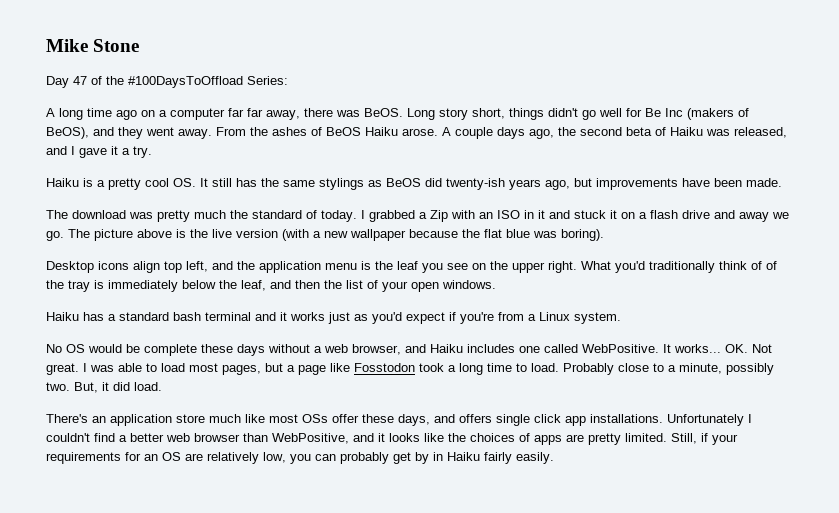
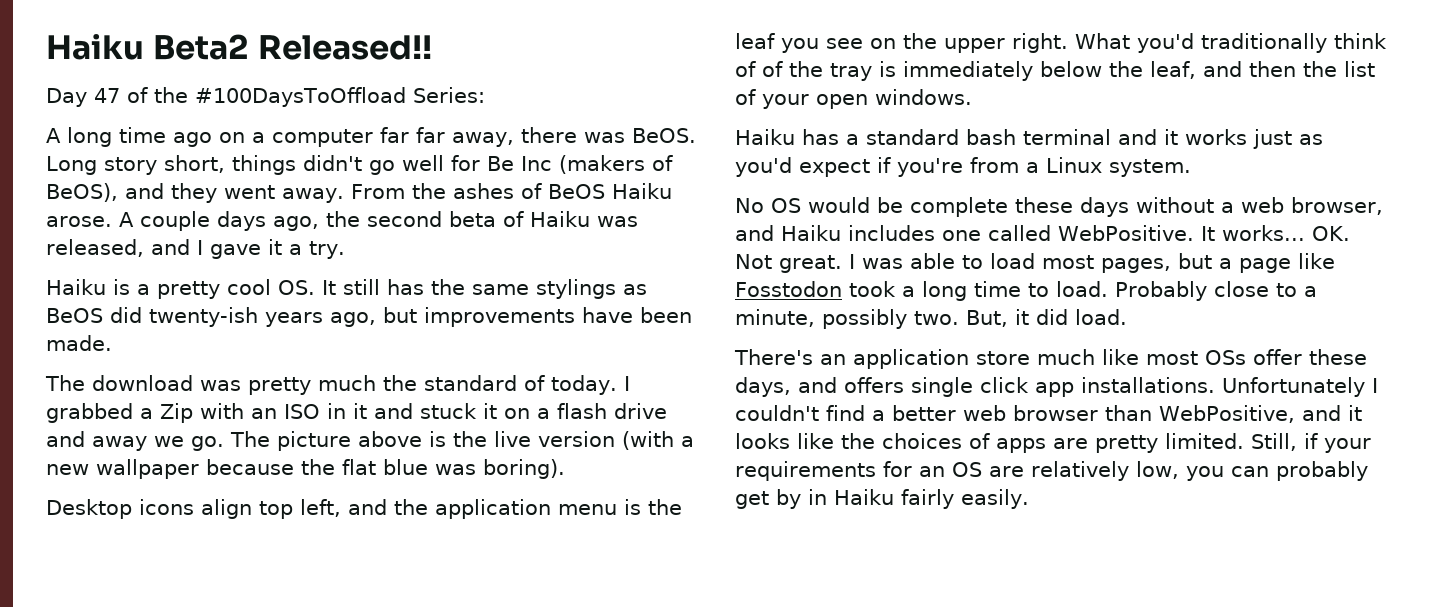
- Mike Stone
+ Haiku Beta2 Released!!

